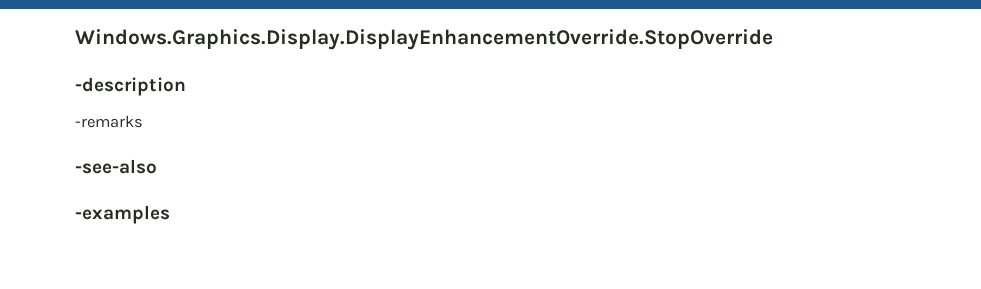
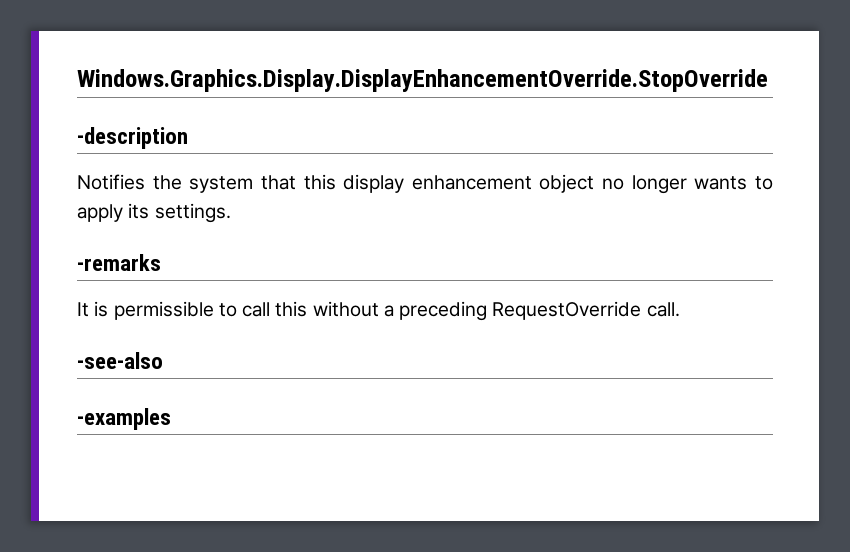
+ Notifies the system that this display enhancement object no longer wants to apply its settings.
  -remarks
+ It is permissible to call this without a preceding RequestOverride call.

